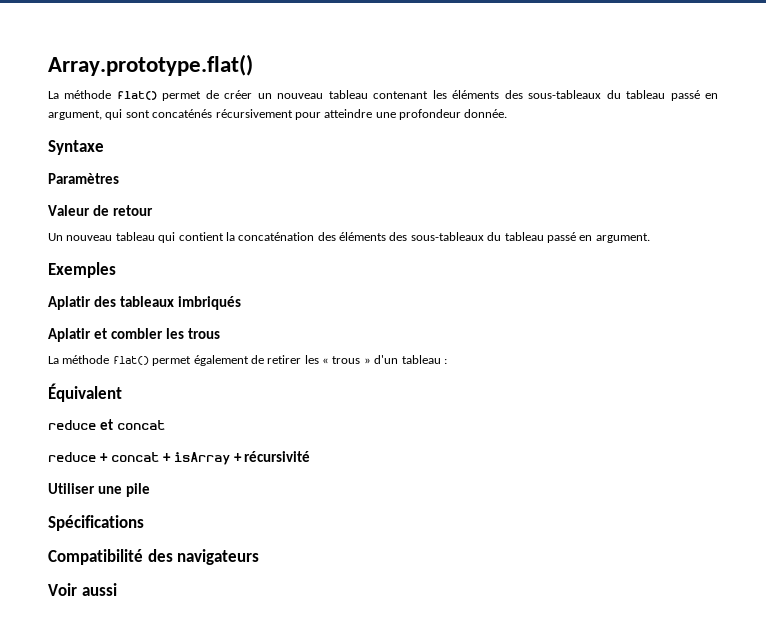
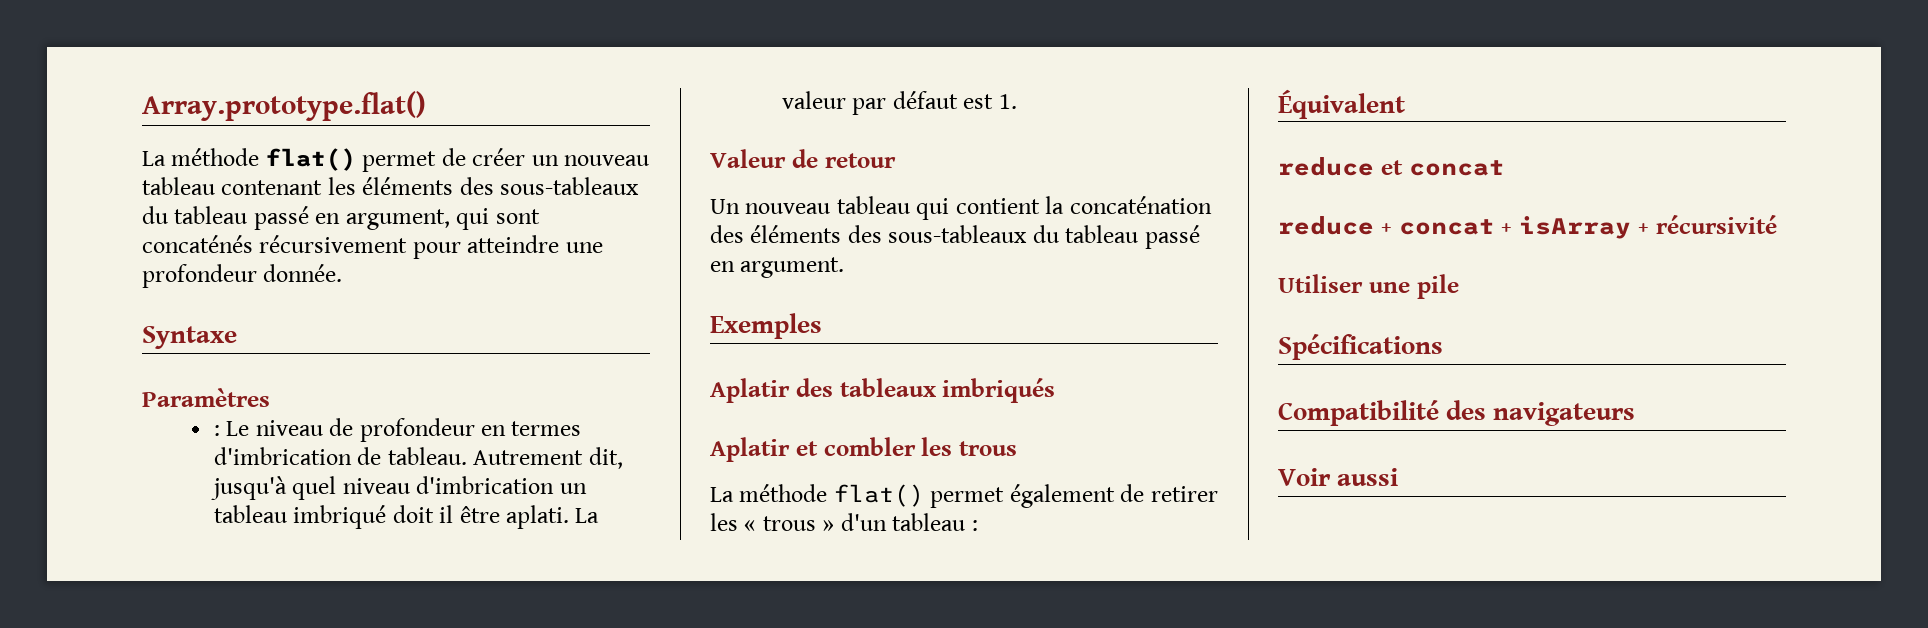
+ : Le niveau de profondeur en termes d'imbrication de tableau. Autrement dit, jusqu'à quel niveau d'imbrication un tableau imbriqué doit il être aplati. La valeur par défaut est 1.

